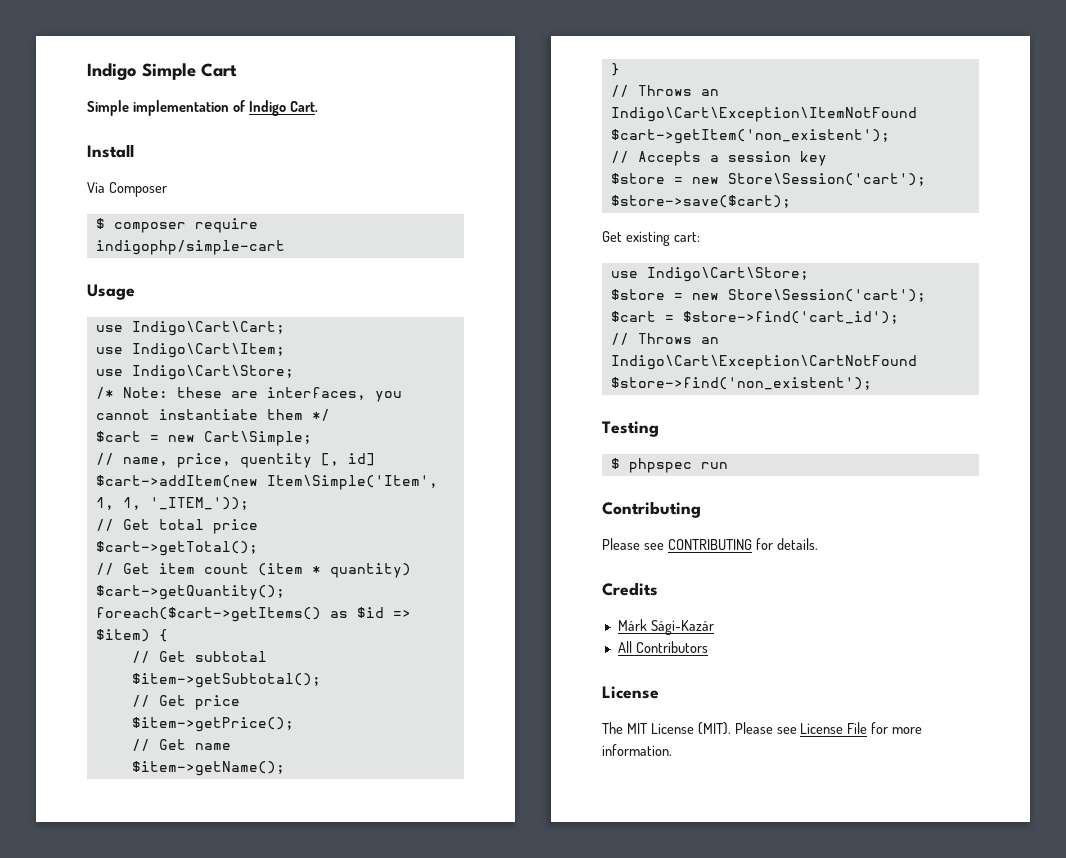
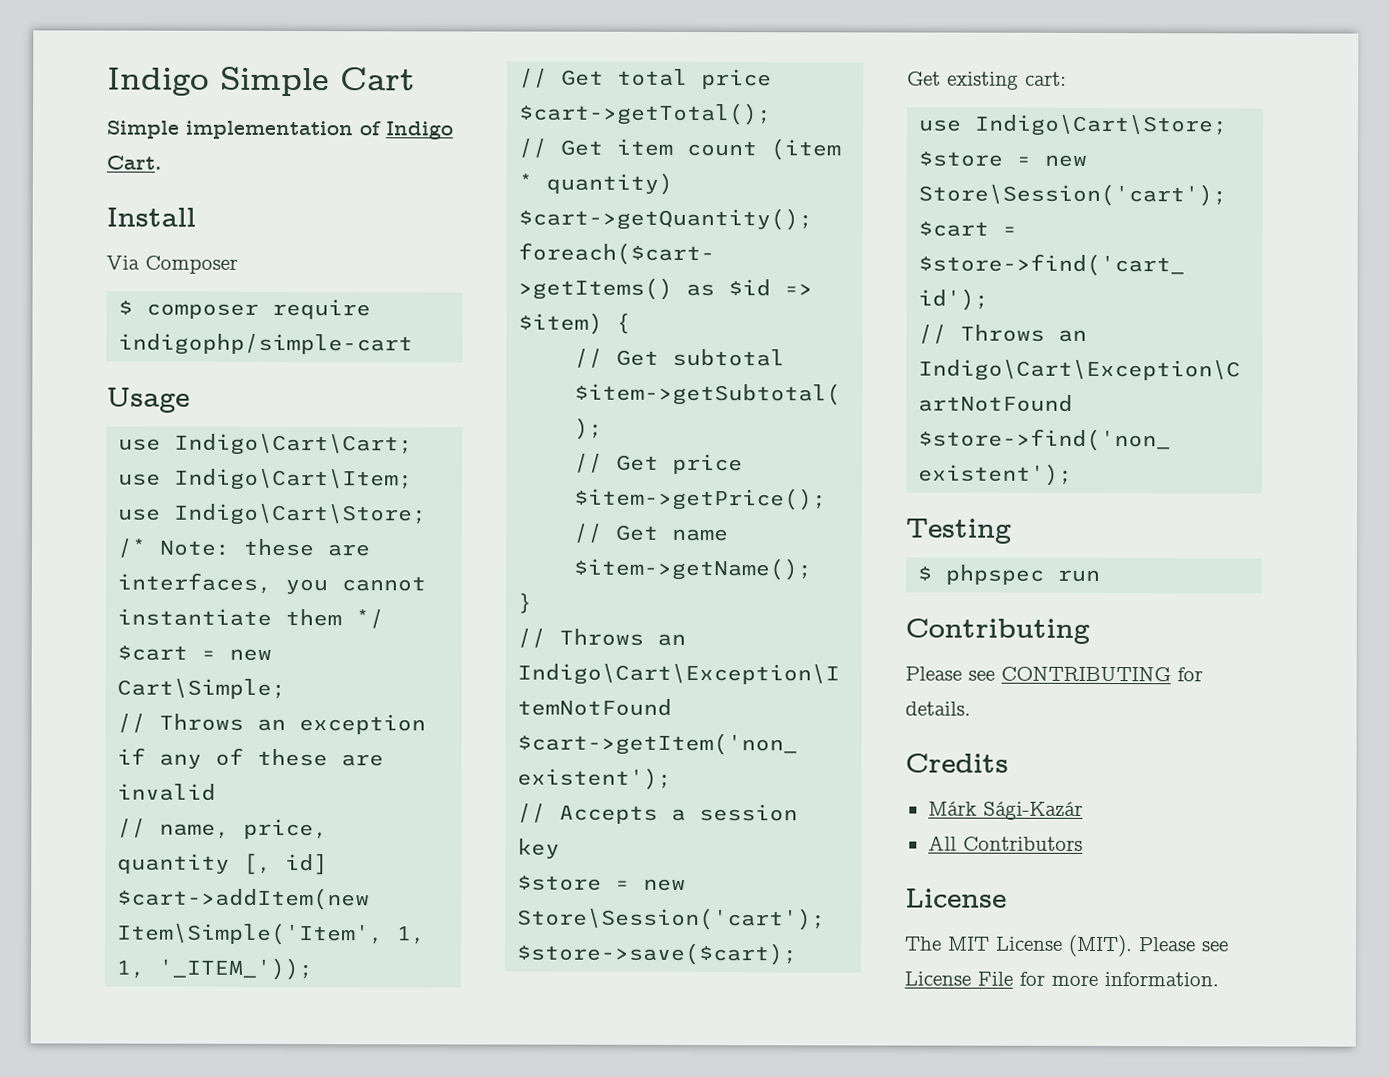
+ // Throws an exception if any of these are invalid
- // name, price, quentity [, id]
+ // name, price, quantity [, id]

